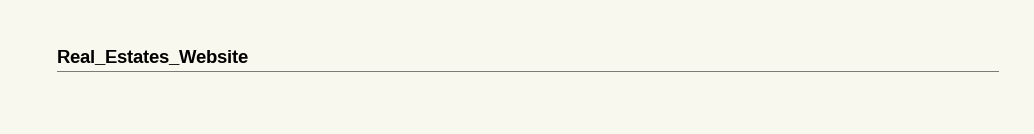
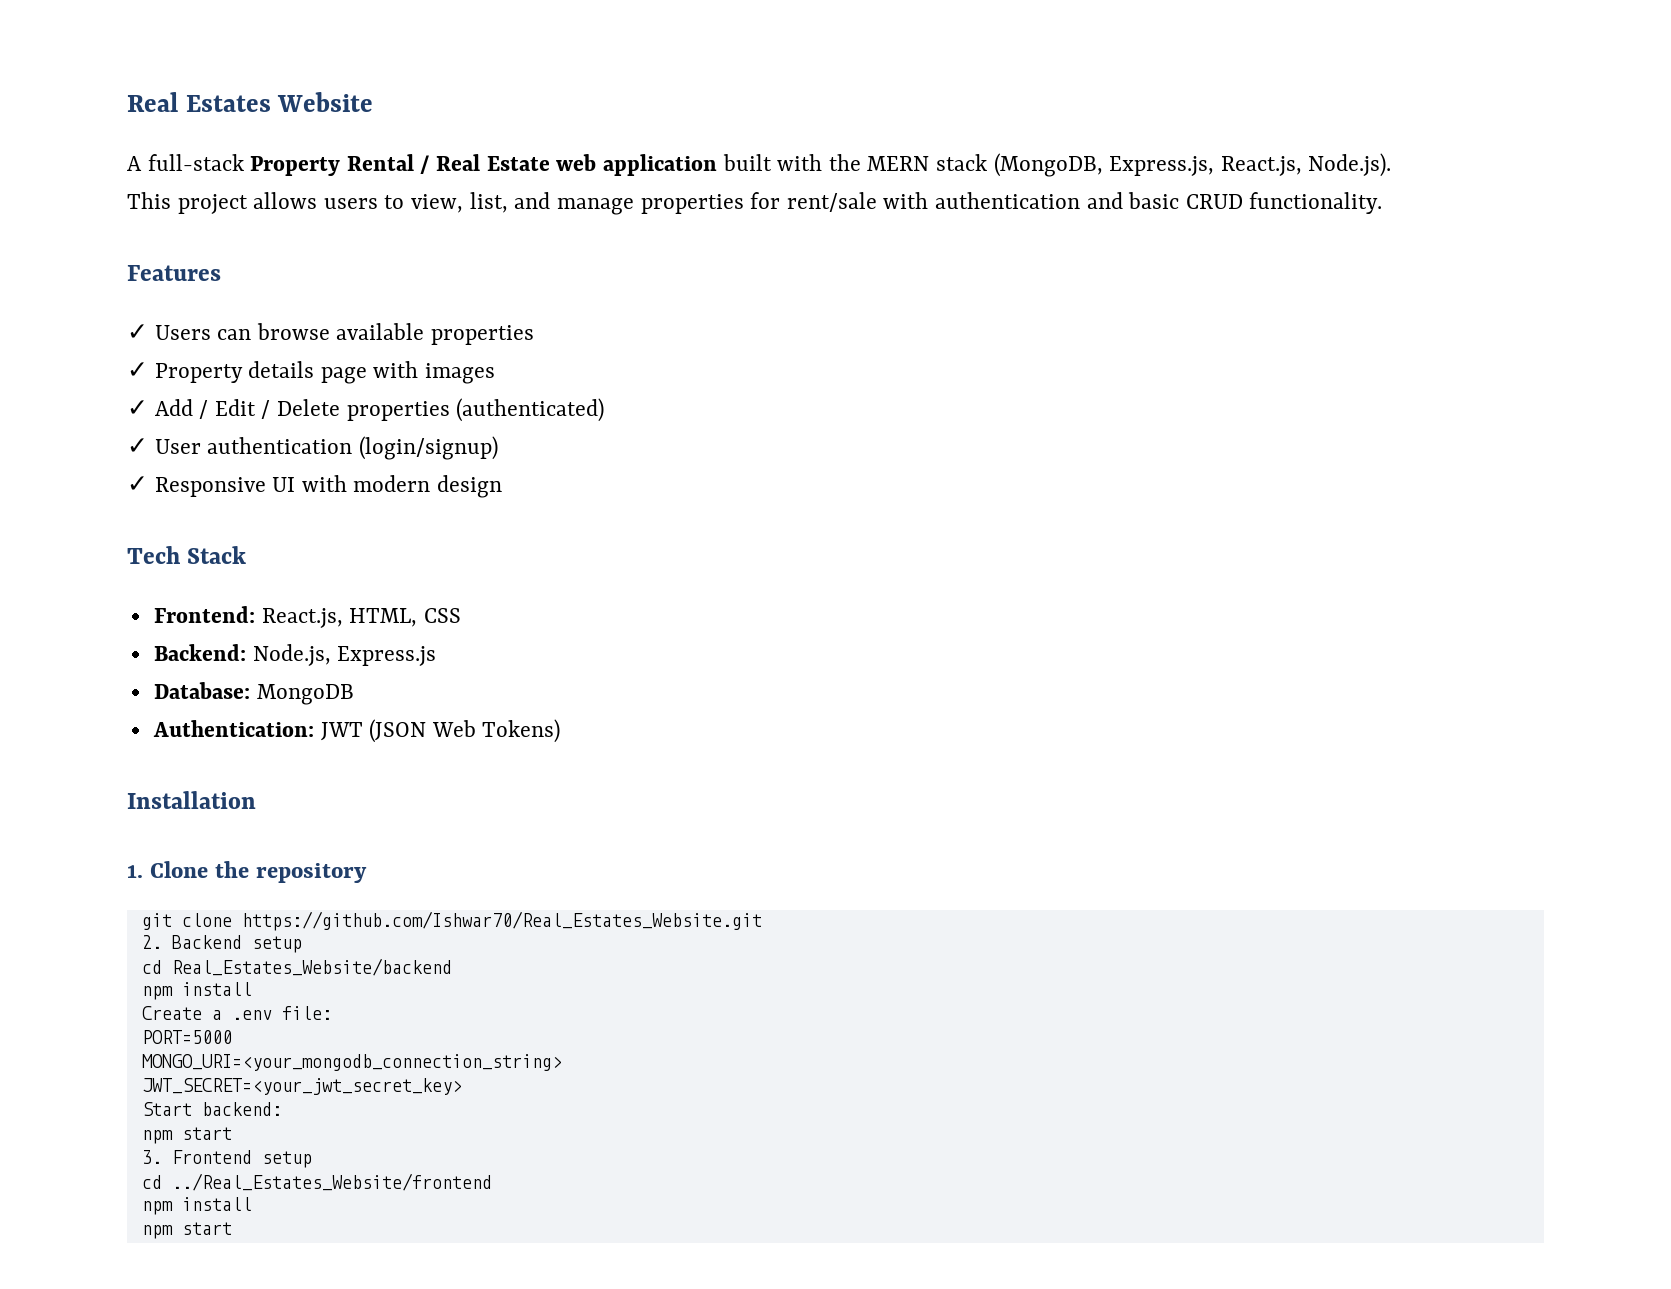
- Real_Estates_Website
+ Real Estates Website
+ A full-stack Property Rental / Real Estate web application built with the MERN stack (MongoDB, Express.js, React.js, Node.js).
+ This project allows users to view, list, and manage properties for rent/sale with authentication and basic CRUD functionality.
+ Features
+ ✓ Users can browse available properties
+ ✓ Property details page with images
+ ✓ Add / Edit / Delete properties (authenticated)
+ ✓ User authentication (login/signup)
+ ✓ Responsive UI with modern design
+ Tech Stack
+ Frontend: React.js, HTML, CSS
+ Backend: Node.js, Express.js
+ Database: MongoDB
+ Authentication: JWT (JSON Web Tokens)
+ Installation
+ 1. Clone the repository
+ git clone https://github.com/Ishwar70/Real_Estates_Website.git
+ 2. Backend setup
+ cd Real_Estates_Website/backend
+ npm install
+ Create a .env file:
+ PORT=5000
+ MONGO_URI=<your_mongodb_connection_string>
+ JWT_SECRET=<your_jwt_secret_key>
+ Start backend:
+ npm start
+ 3. Frontend setup
+ cd ../Real_Estates_Website/frontend
+ npm install
+ npm start

